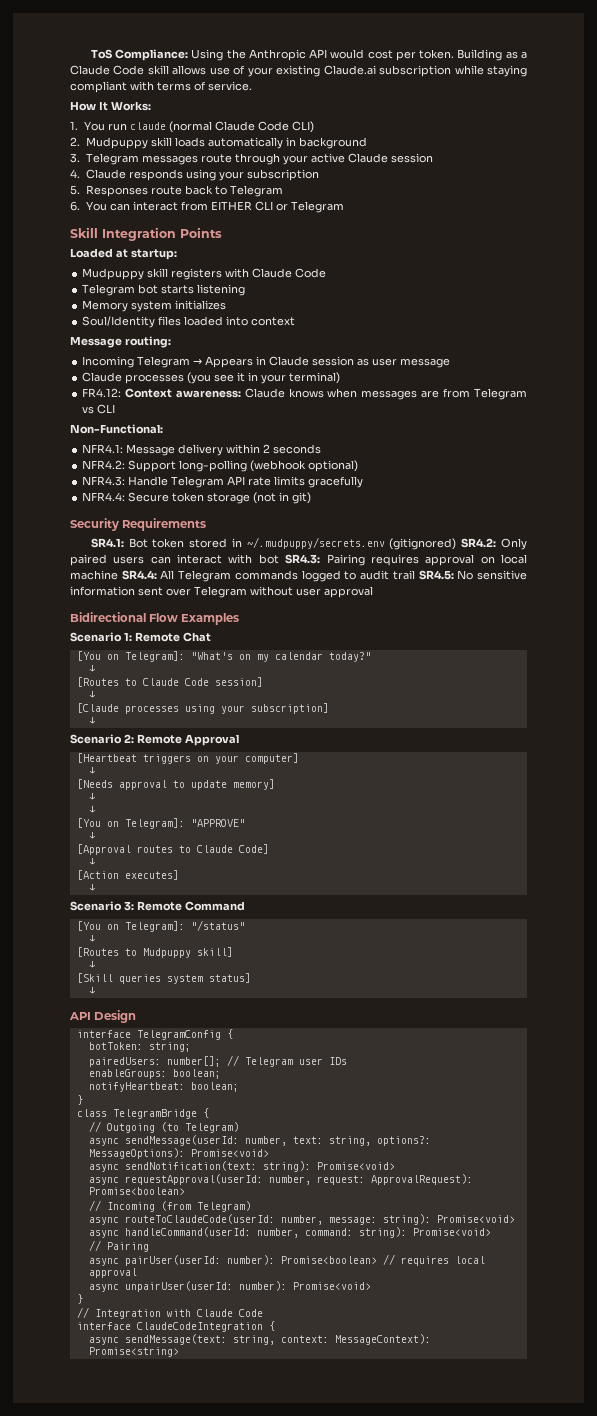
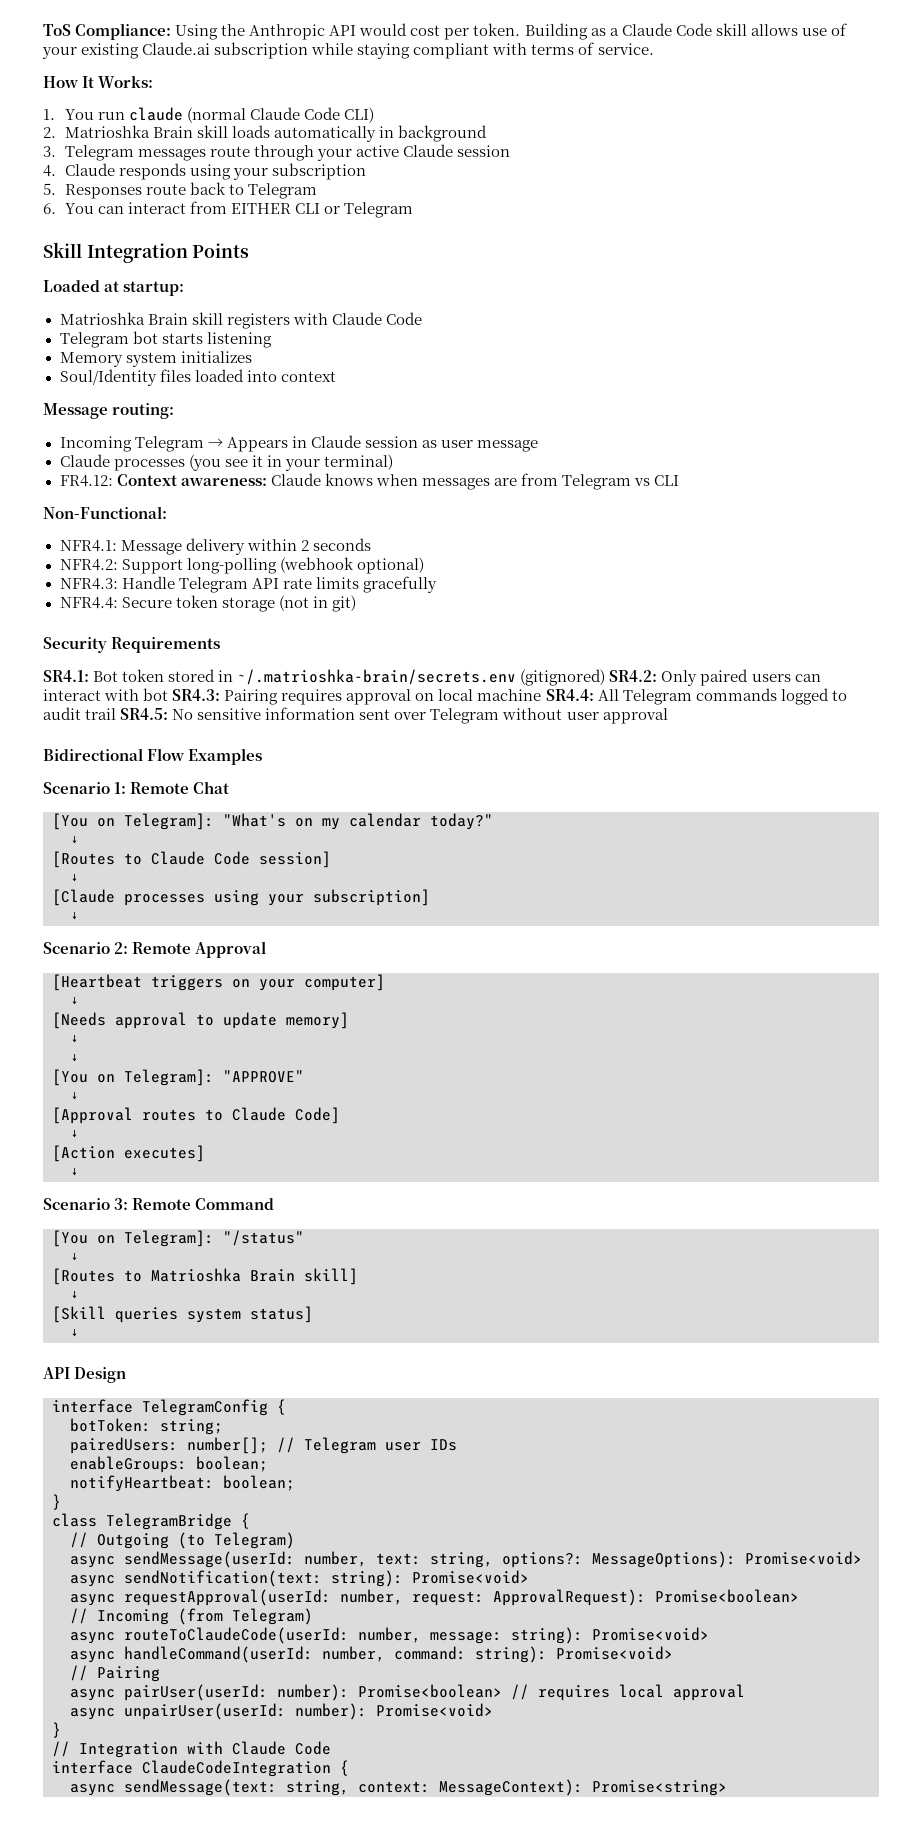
- 2. Mudpuppy skill loads automatically in background
+ 2. Matrioshka Brain skill loads automatically in background
- Mudpuppy skill registers with Claude Code
+ Matrioshka Brain skill registers with Claude Code
- SR4.1: Bot token stored in ~/.mudpuppy/secrets.env (gitignored) SR4.2: Only paired users can interact with bot SR4.3: Pairing requires approval on local machine SR4.4: All Telegram commands logged to audit trail SR4.5: No sensitive information sent over Telegram without user approval
+ SR4.1: Bot token stored in ~/.matrioshka-brain/secrets.env (gitignored) SR4.2: Only paired users can interact with bot SR4.3: Pairing requires approval on local machine SR4.4: All Telegram commands logged to audit trail SR4.5: No sensitive information sent over Telegram without user approval
- [Routes to Mudpuppy skill]
+ [Routes to Matrioshka Brain skill]

